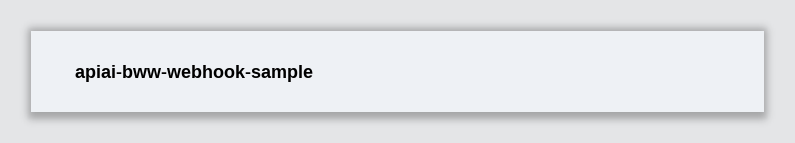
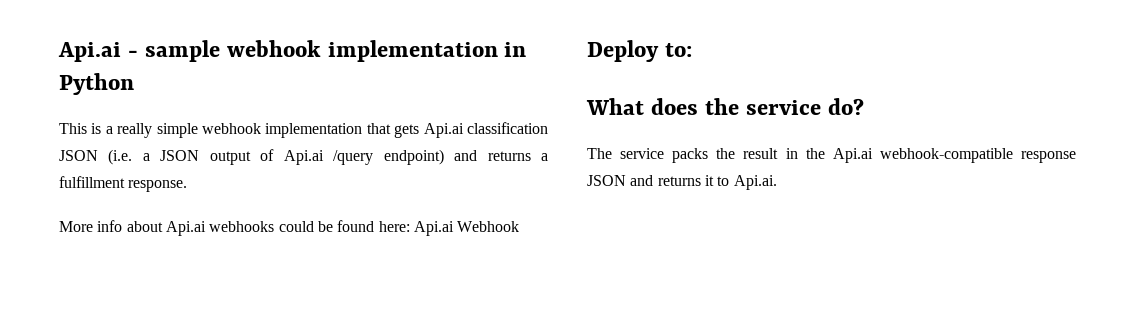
- apiai-bww-webhook-sample
+ Api.ai - sample webhook implementation in Python
+ This is a really simple webhook implementation that gets Api.ai classification JSON (i.e. a JSON output of Api.ai /query endpoint) and returns a fulfillment response.
+ More info about Api.ai webhooks could be found here: Api.ai Webhook
+ Deploy to:
+ What does the service do?
+ The service packs the result in the Api.ai webhook-compatible response JSON and returns it to Api.ai.

